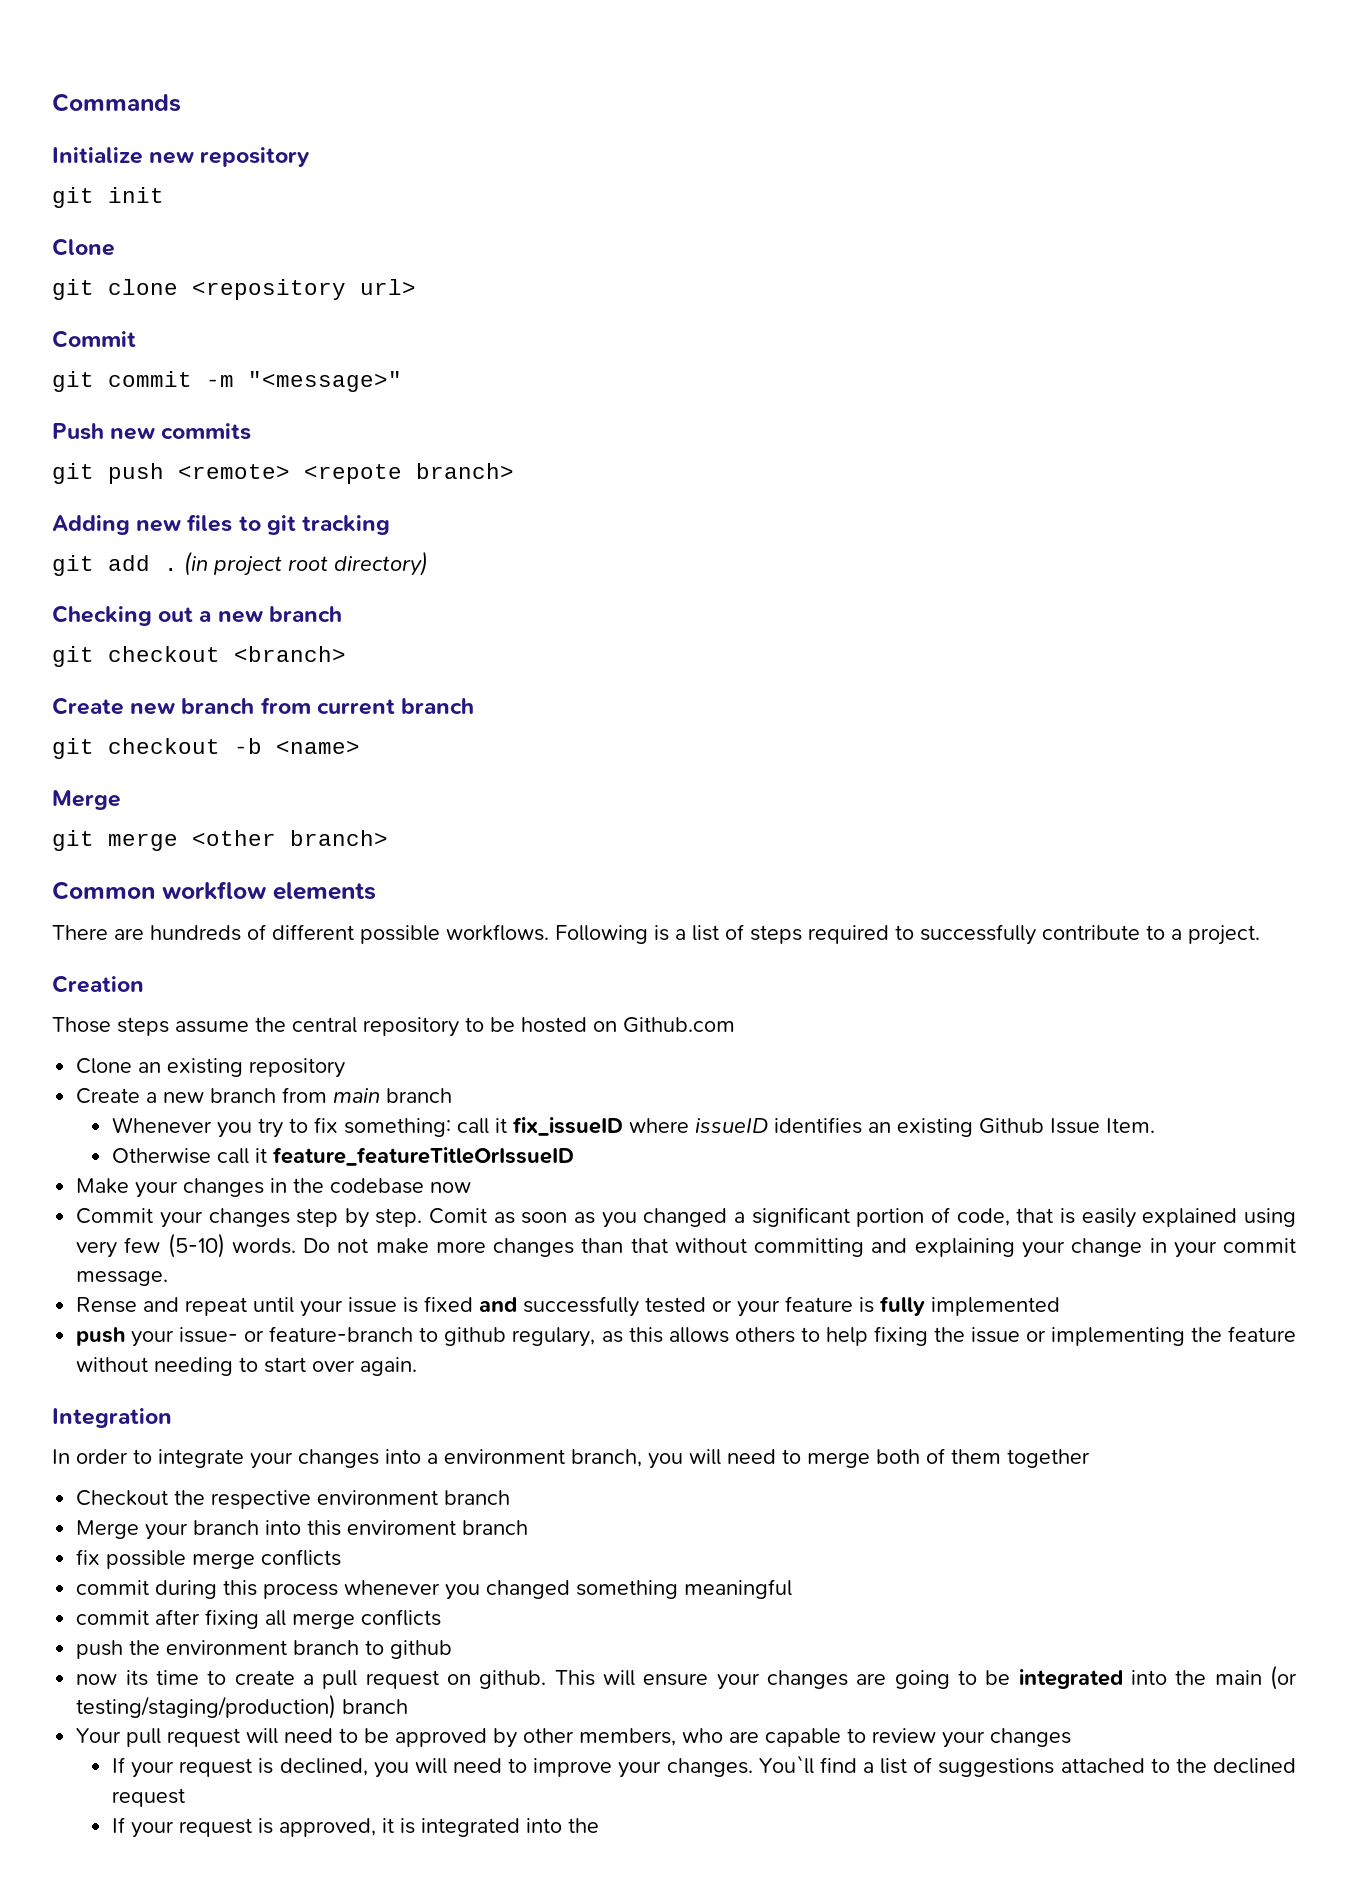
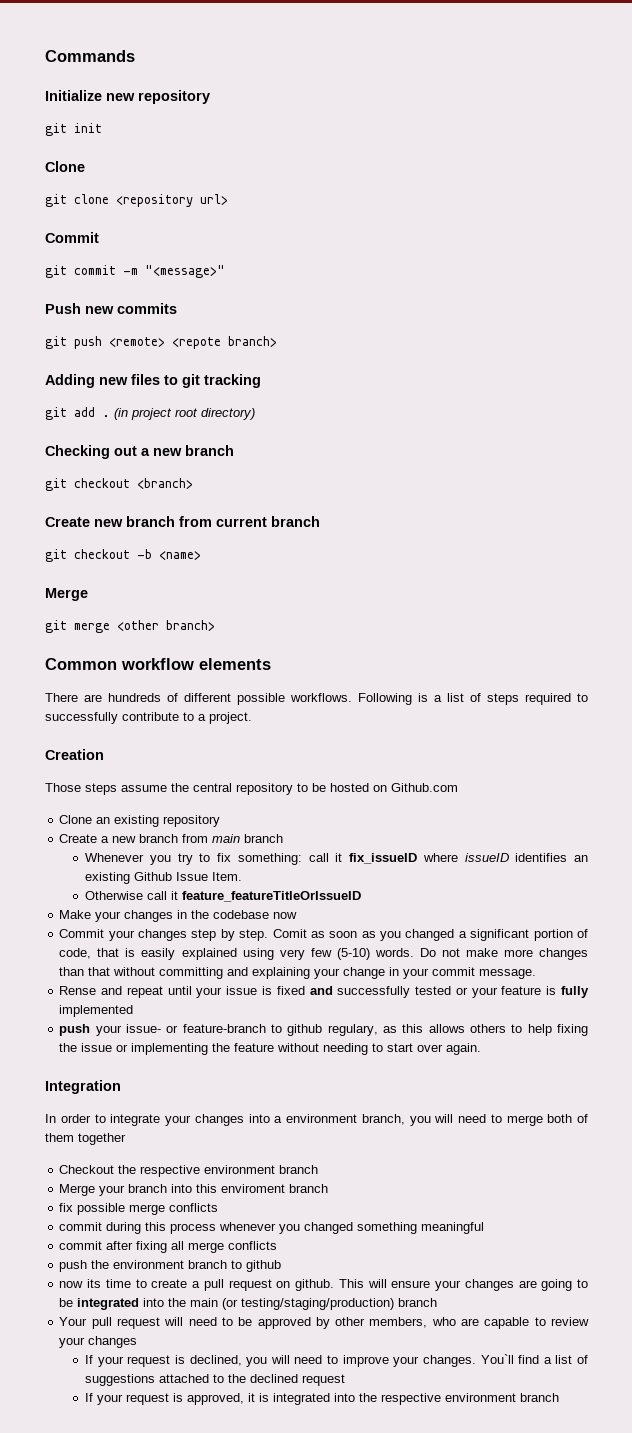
- If your request is approved, it is integrated into the
+ If your request is approved, it is integrated into the respective environment branch

